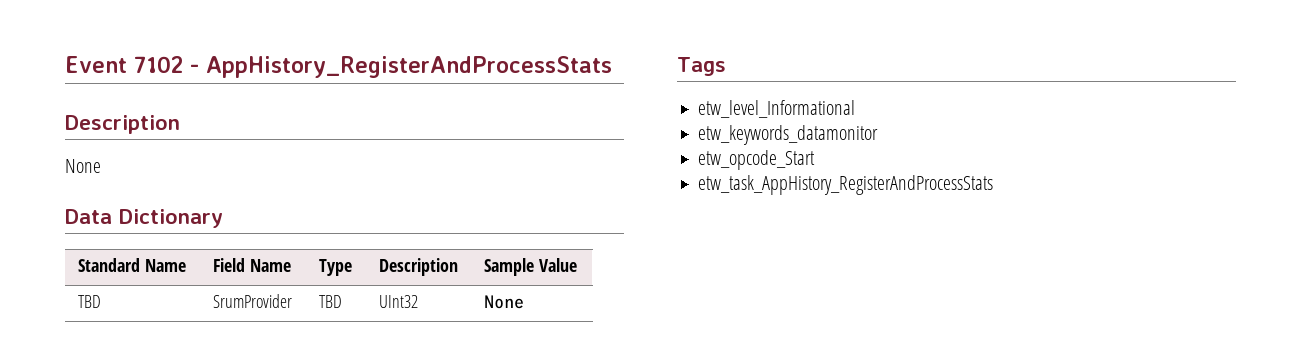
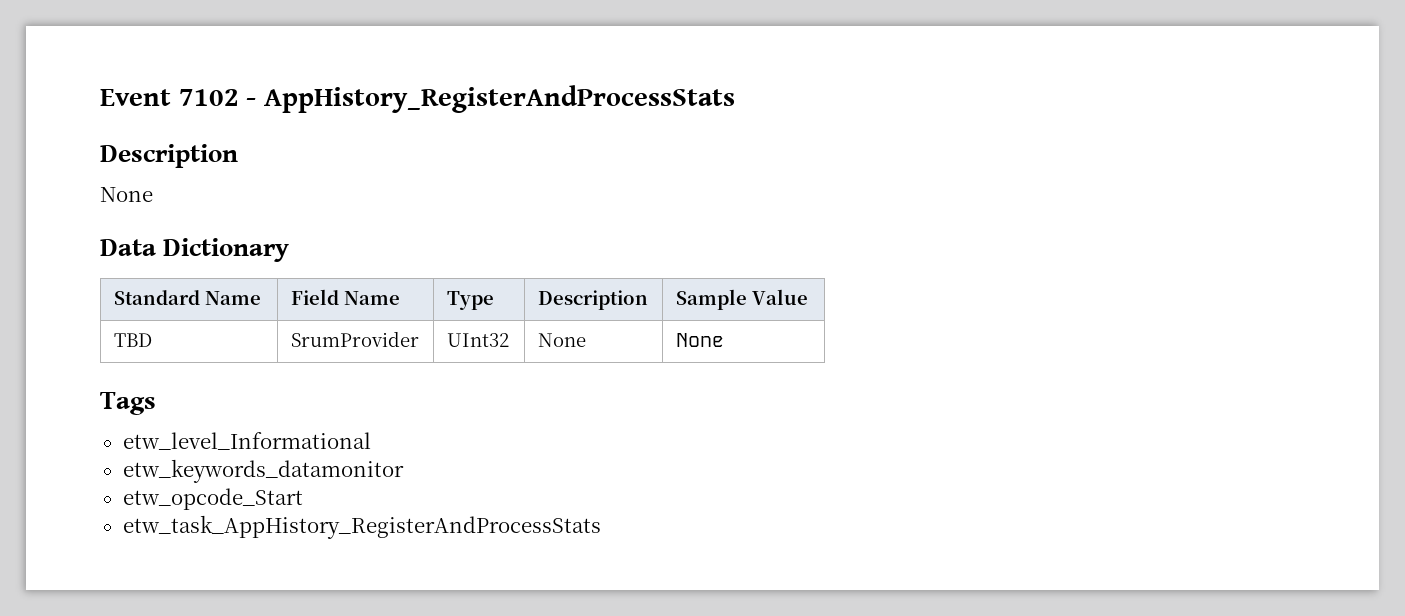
- TBD | SrumProvider | TBD | UInt32 | None
+ TBD | SrumProvider | UInt32 | None | None

